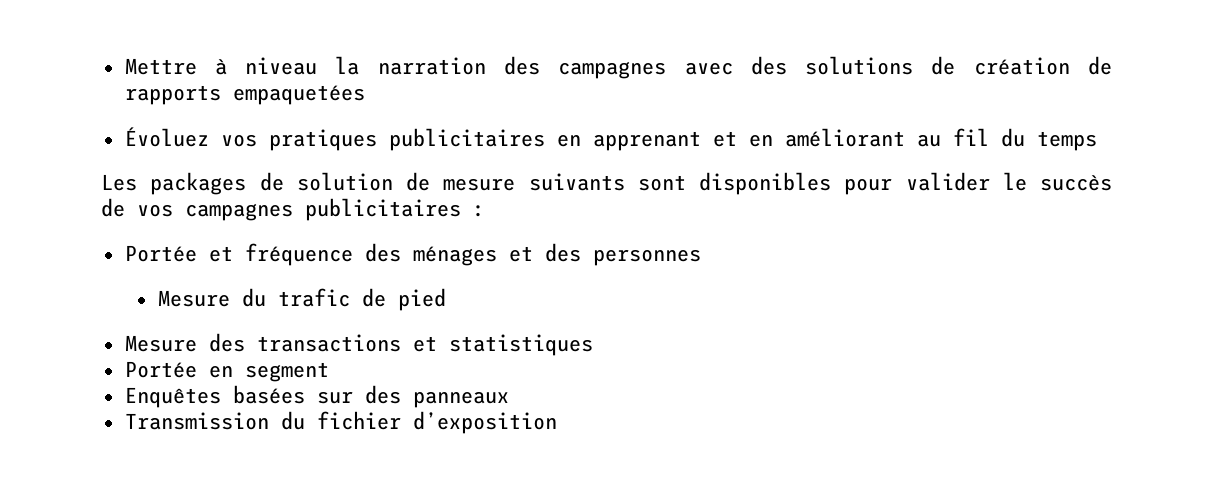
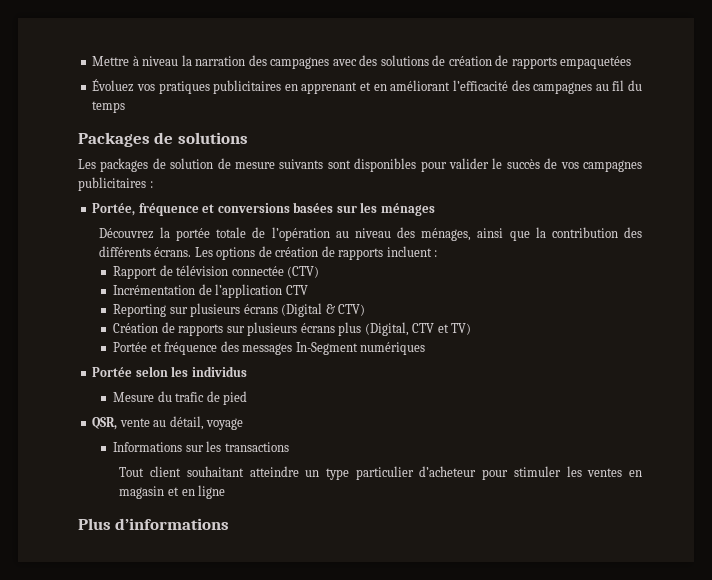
- Évoluez vos pratiques publicitaires en apprenant et en améliorant au fil du temps
+ Évoluez vos pratiques publicitaires en apprenant et en améliorant l’efficacité des campagnes au fil du temps
+ Packages de solutions
- Portée et fréquence des ménages et des personnes
+ Portée, fréquence et conversions basées sur les ménages
+ Découvrez la portée totale de l’opération au niveau des ménages, ainsi que la contribution des différents écrans. Les options de création de rapports incluent :
+ Rapport de télévision connectée (CTV)
+ Incrémentation de l’application CTV
+ Reporting sur plusieurs écrans (Digital & CTV)
+ Création de rapports sur plusieurs écrans plus (Digital, CTV et TV)
+ Portée et fréquence des messages In-Segment numériques
+ Portée selon les individus
- Mesure des transactions et statistiques
- Portée en segment
- Enquêtes basées sur des panneaux
- Transmission du fichier d’exposition
+ QSR, vente au détail, voyage
+ Informations sur les transactions
+ Tout client souhaitant atteindre un type particulier d’acheteur pour stimuler les ventes en magasin et en ligne
+ Plus d’informations

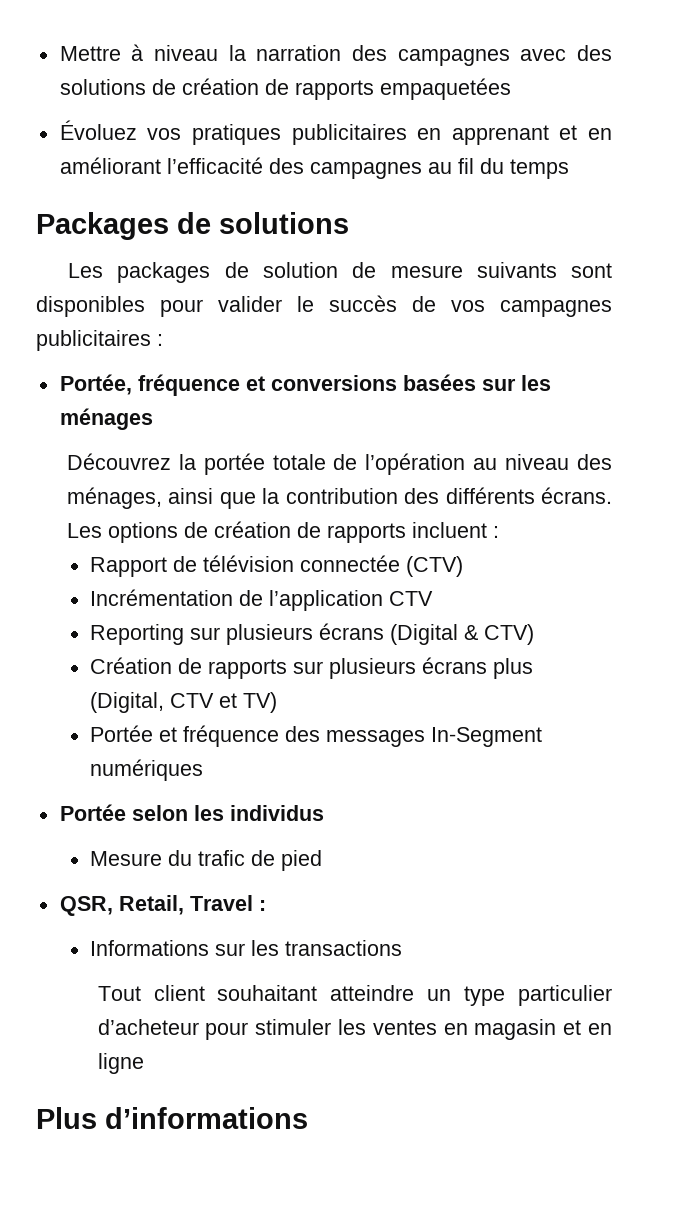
- QSR, vente au détail, voyage
+ QSR, Retail, Travel :

